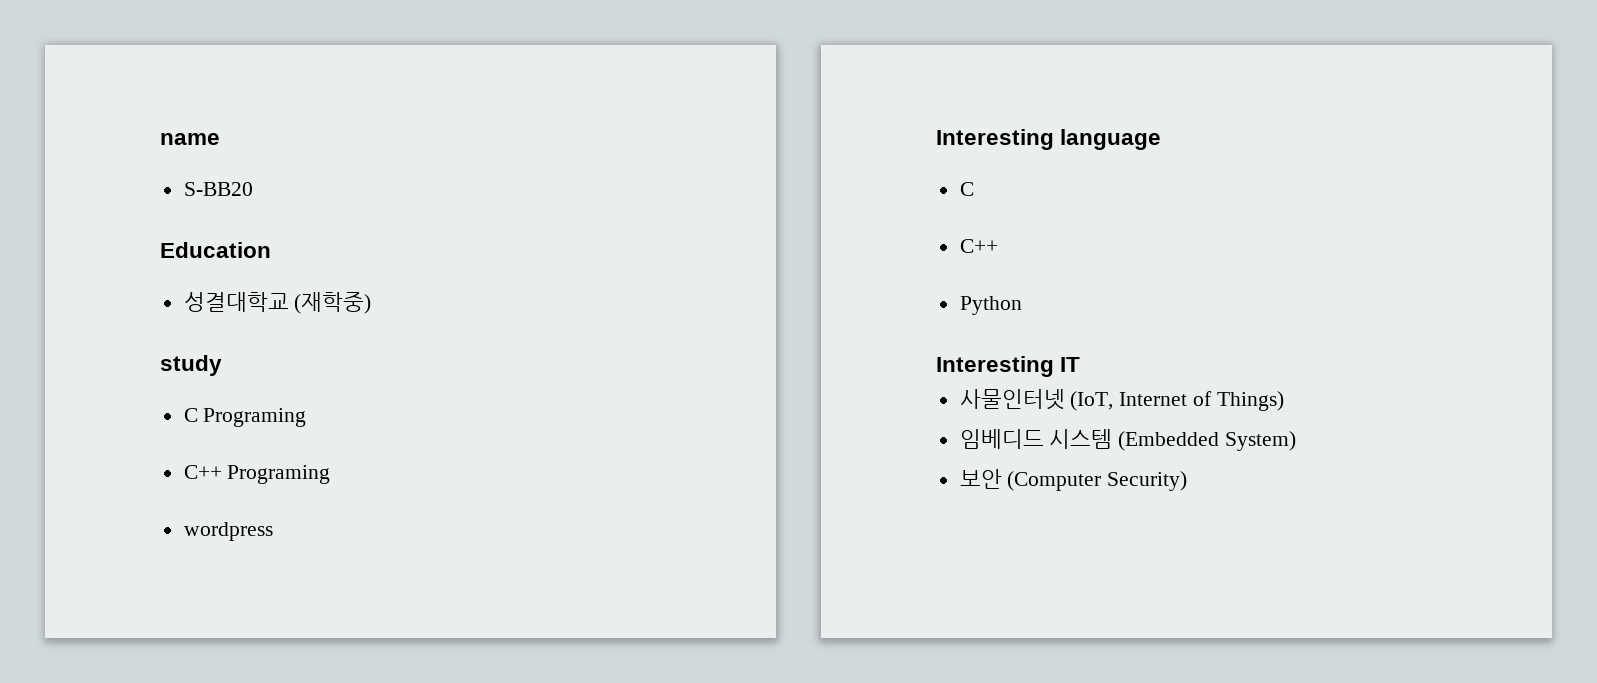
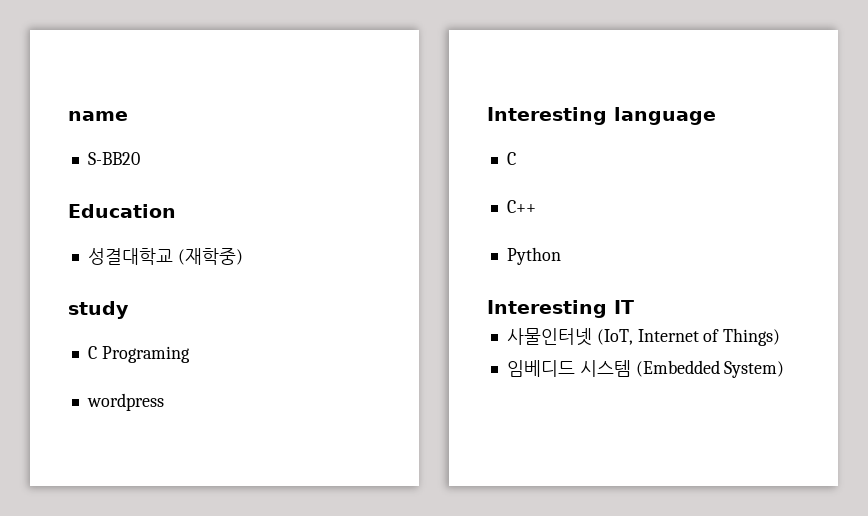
- C++ Programing
- 보안 (Computer Security)

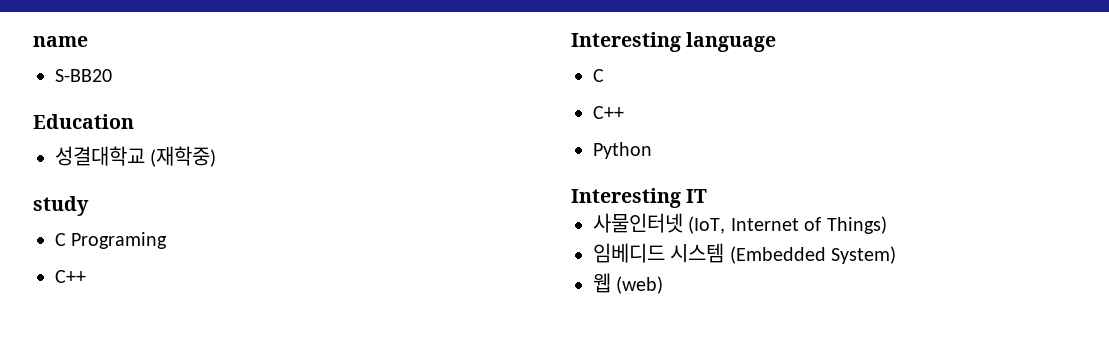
  C Programing
- wordpress
+ C++
+ 웹 (web)

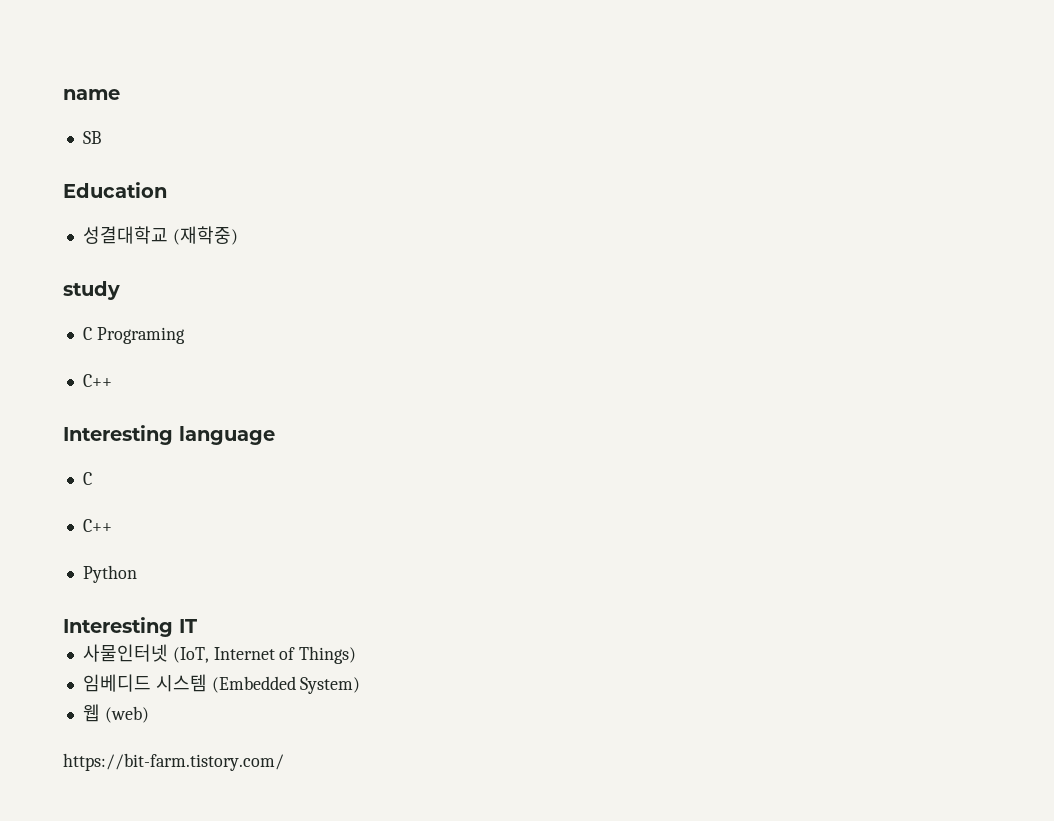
- S-BB20
+ SB
+ https://bit-farm.tistory.com/

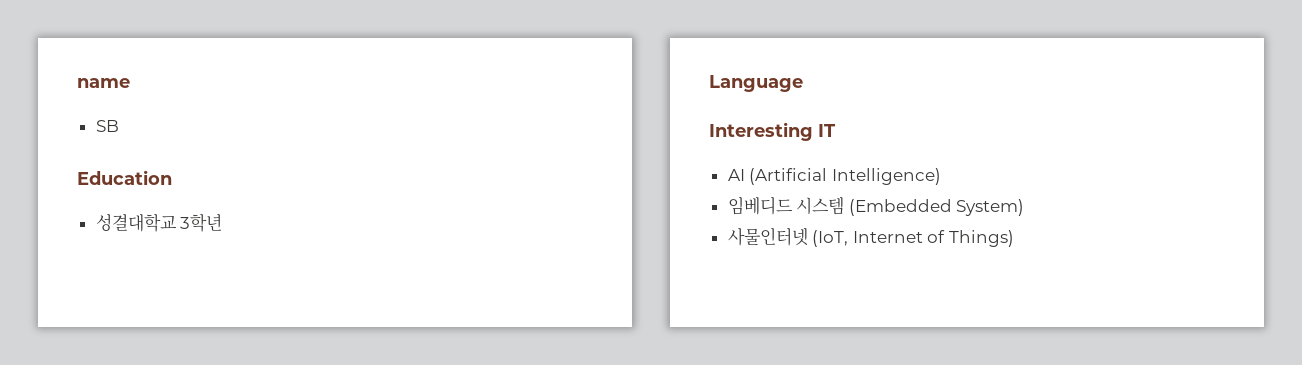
- 성결대학교 (재학중)
- study
- C Programing
- C++
- Interesting language
- C
- C++
- Python
+ 성결대학교 3학년
+ Language
  Interesting IT
+ AI (Artificial Intelligence)
+ 임베디드 시스템 (Embedded System)
- 임베디드 시스템 (Embedded System)
- 웹 (web)
- https://bit-farm.tistory.com/

